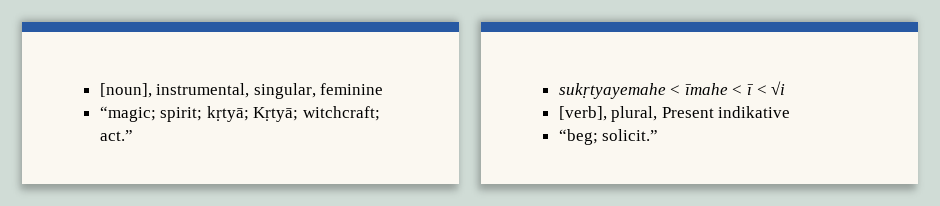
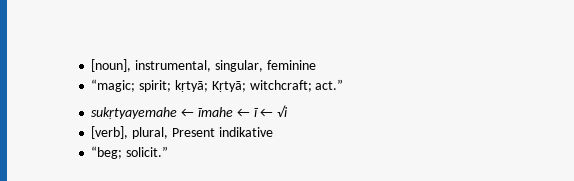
- sukṛtyayemahe < īmahe < ī < √i
+ sukṛtyayemahe ← īmahe ← ī ← √i

